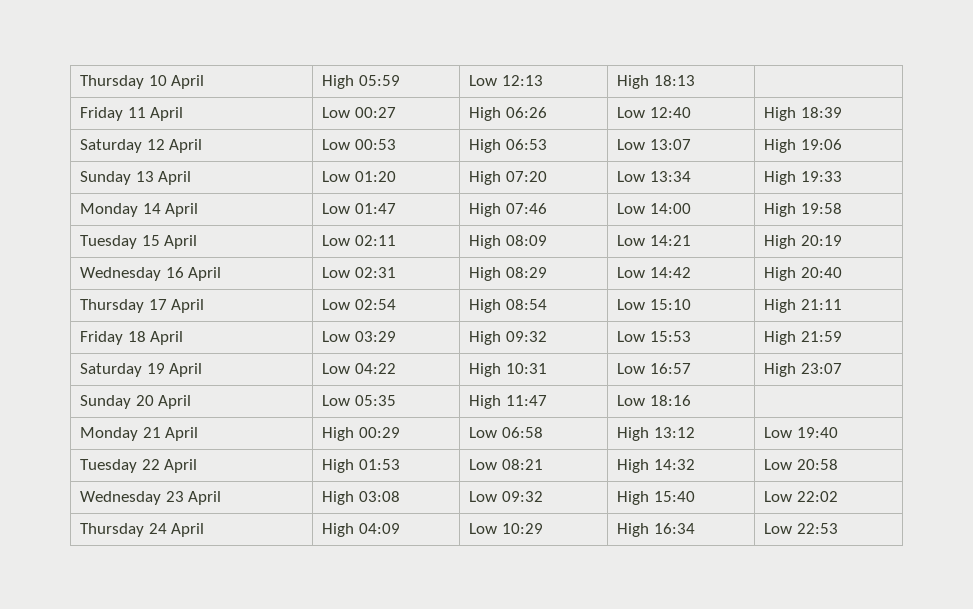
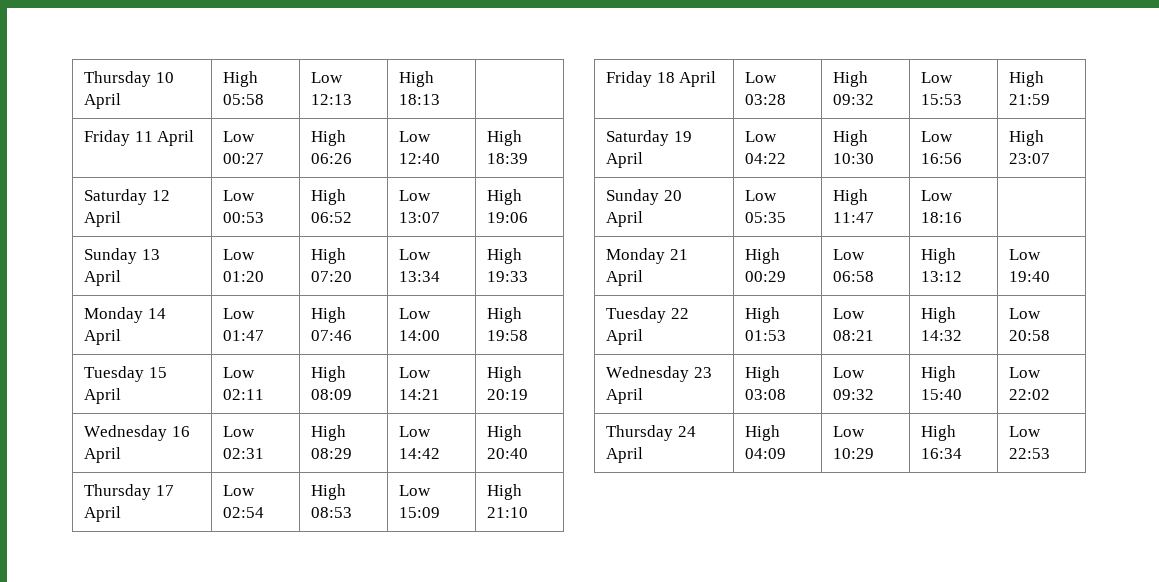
- Thursday 10 April | High 05:59 | Low 12:13 | High 18:13 |
+ Thursday 10 April | High 05:58 | Low 12:13 | High 18:13 |
- Saturday 12 April | Low 00:53 | High 06:53 | Low 13:07 | High 19:06
+ Saturday 12 April | Low 00:53 | High 06:52 | Low 13:07 | High 19:06
- Thursday 17 April | Low 02:54 | High 08:54 | Low 15:10 | High 21:11
+ Thursday 17 April | Low 02:54 | High 08:53 | Low 15:09 | High 21:10
- Friday 18 April | Low 03:29 | High 09:32 | Low 15:53 | High 21:59
+ Friday 18 April | Low 03:28 | High 09:32 | Low 15:53 | High 21:59
- Saturday 19 April | Low 04:22 | High 10:31 | Low 16:57 | High 23:07
+ Saturday 19 April | Low 04:22 | High 10:30 | Low 16:56 | High 23:07

